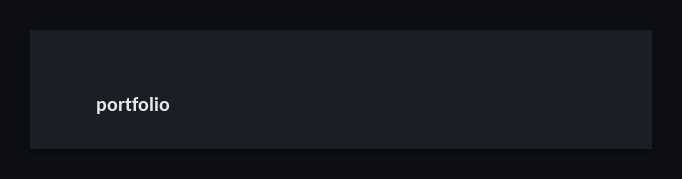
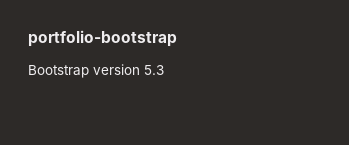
- portfolio
+ portfolio-bootstrap
+ Bootstrap version 5.3

